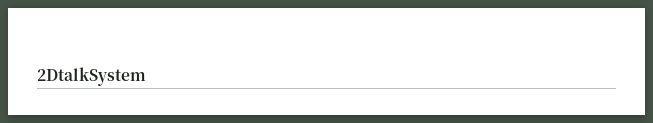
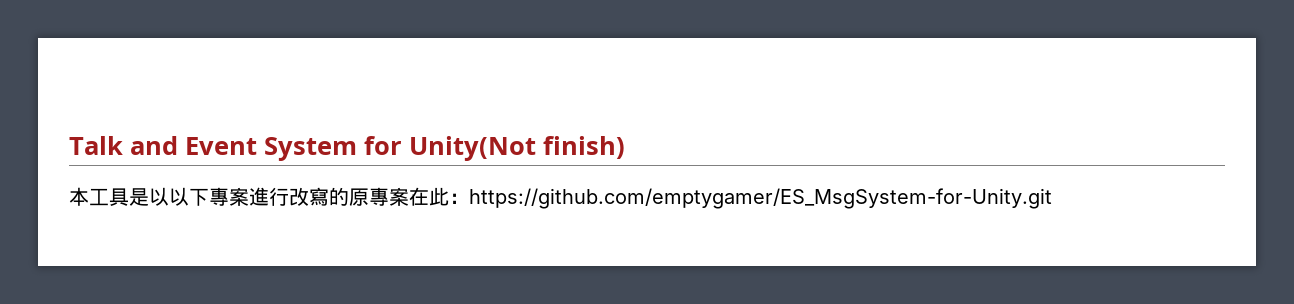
- 2DtalkSystem
+ Talk and Event System for Unity(Not finish)
+ 本工具是以以下專案進行改寫的原專案在此：https://github.com/emptygamer/ES_MsgSystem-for-Unity.git

